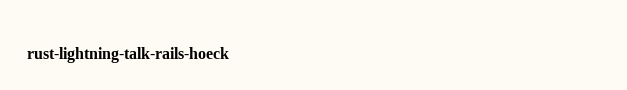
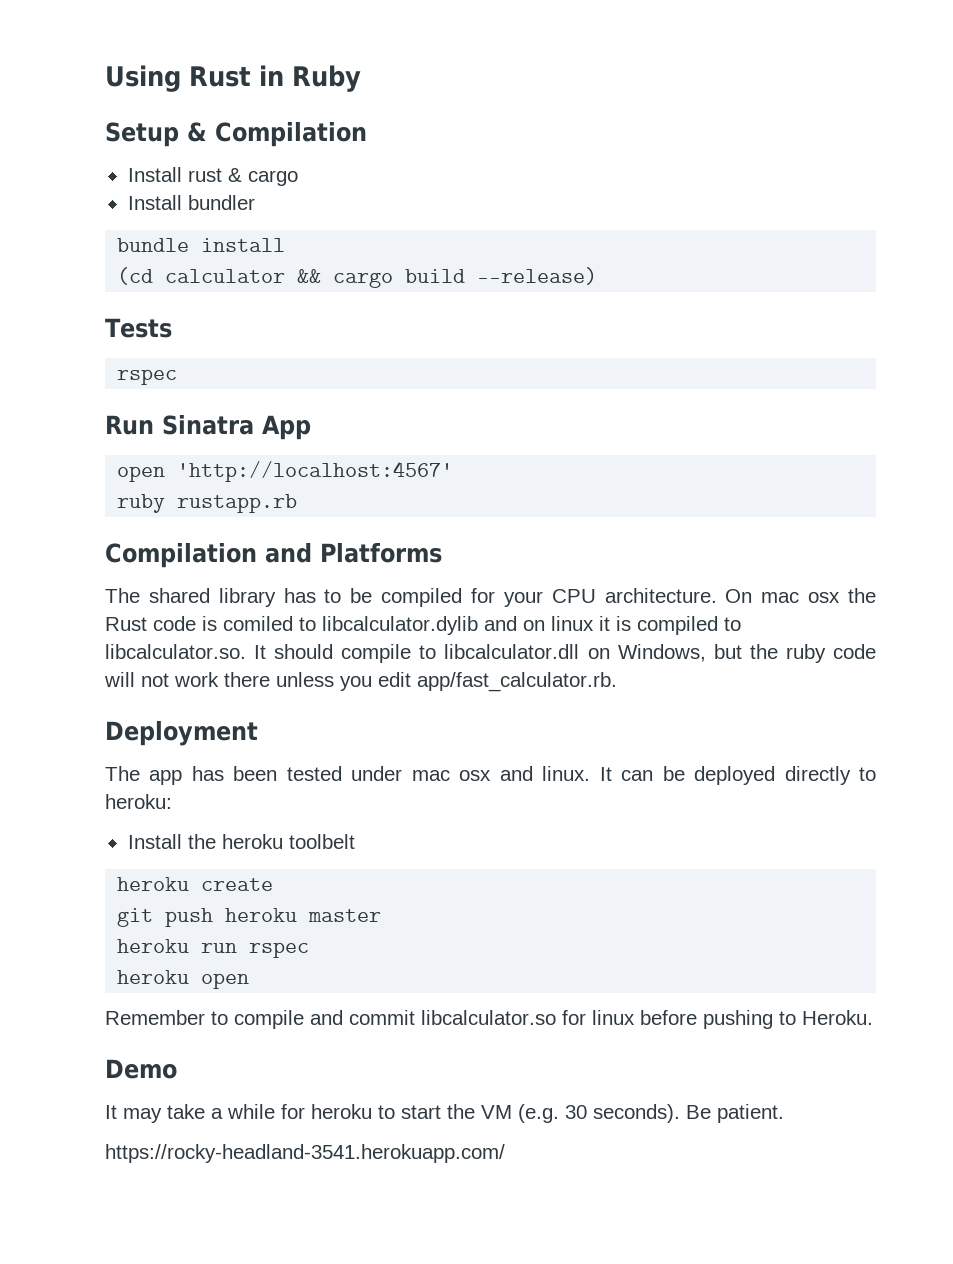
- rust-lightning-talk-rails-hoeck
+ Using Rust in Ruby
+ Setup & Compilation
+ Install rust & cargo
+ Install bundler
+ bundle install
+ (cd calculator && cargo build --release)
+ Tests
+ rspec
+ Run Sinatra App
+ open 'http://localhost:4567'
+ ruby rustapp.rb
+ Compilation and Platforms
+ The shared library has to be compiled for your CPU architecture. On mac osx the Rust code is comiled to libcalculator.dylib and on linux it is compiled to libcalculator.so. It should compile to libcalculator.dll on Windows, but the ruby code will not work there unless you edit app/fast_calculator.rb.
+ Deployment
+ The app has been tested under mac osx and linux. It can be deployed directly to heroku:
+ Install the heroku toolbelt
+ heroku create
+ git push heroku master
+ heroku run rspec
+ heroku open
+ Remember to compile and commit libcalculator.so for linux before pushing to Heroku.
+ Demo
+ It may take a while for heroku to start the VM (e.g. 30 seconds). Be patient.
+ https://rocky-headland-3541.herokuapp.com/

